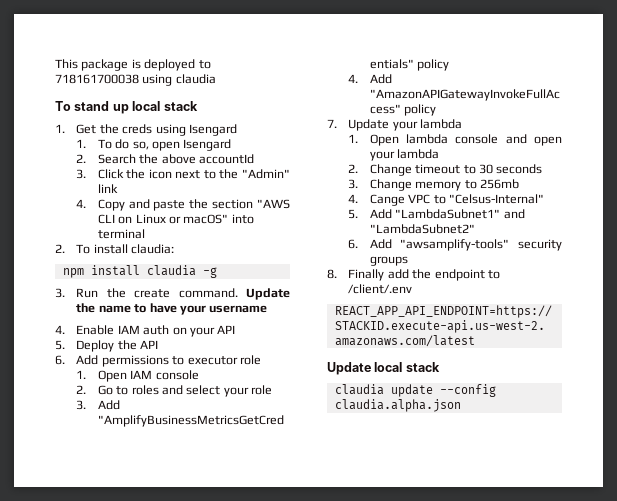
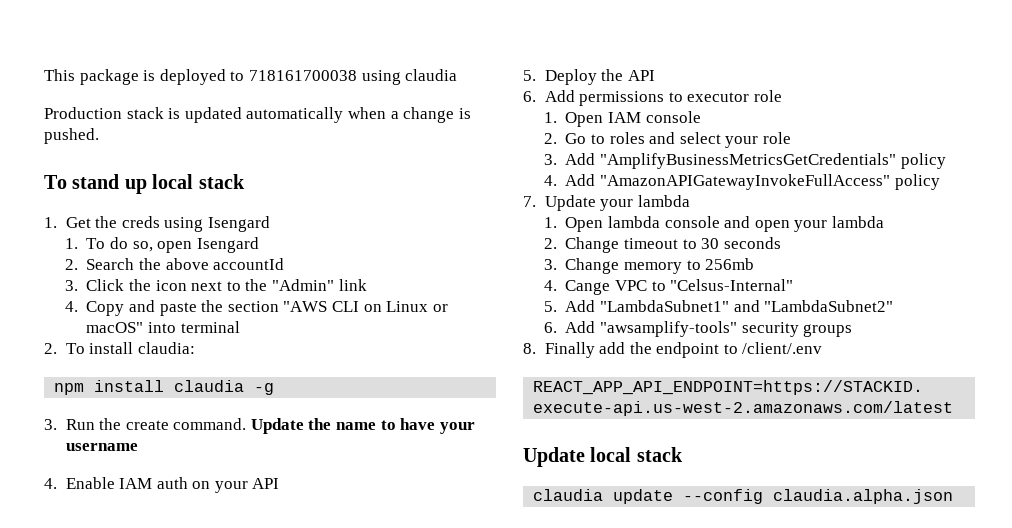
+ Production stack is updated automatically when a change is pushed.

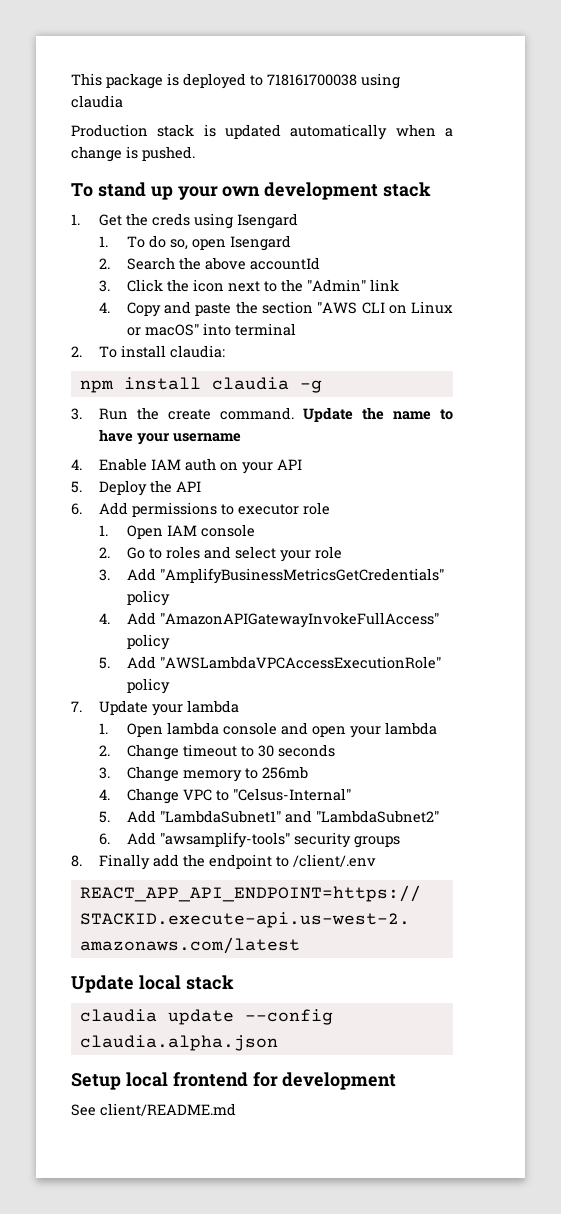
- To stand up local stack
+ To stand up your own development stack
+ 5. Add "AWSLambdaVPCAccessExecutionRole" policy
- 4. Cange VPC to "Celsus-Internal"
+ 4. Change VPC to "Celsus-Internal"
+ Setup local frontend for development
+ See client/README.md

